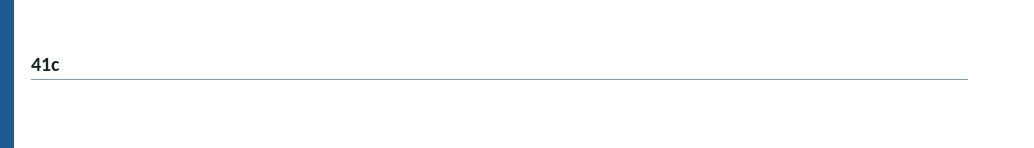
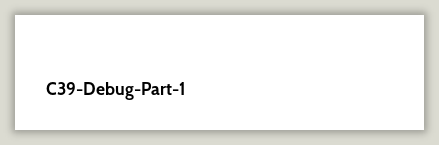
- 41c
+ C39-Debug-Part-1

